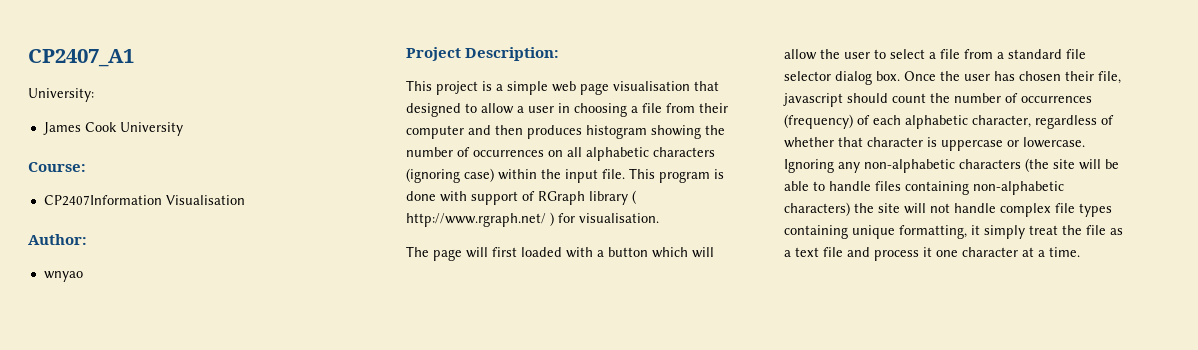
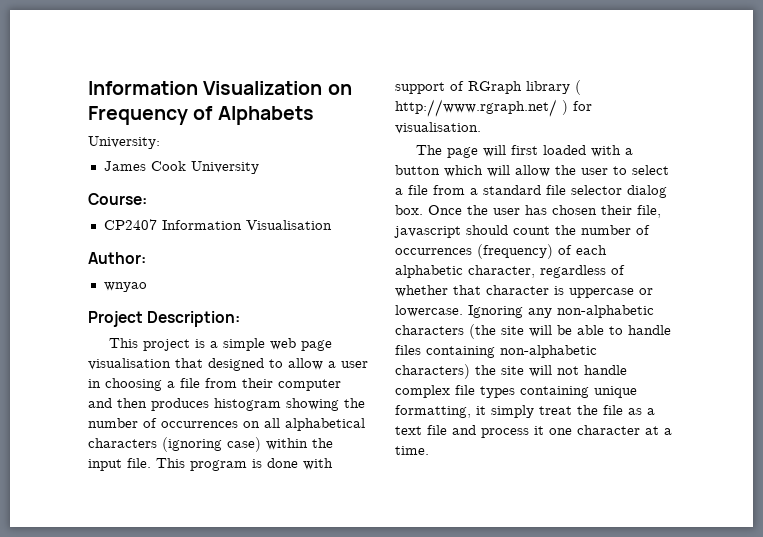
- CP2407_A1
+ Information Visualization on Frequency of Alphabets
- CP2407Information Visualisation
+ CP2407 Information Visualisation
- This project is a simple web page visualisation that designed to allow a user in choosing a file from their computer and then produces histogram showing the number of occurrences on all alphabetic characters (ignoring case) within the input file.
+ This project is a simple web page visualisation that designed to allow a user in choosing a file from their computer and then produces histogram showing the number of occurrences on all alphabetical characters (ignoring case) within the input file.

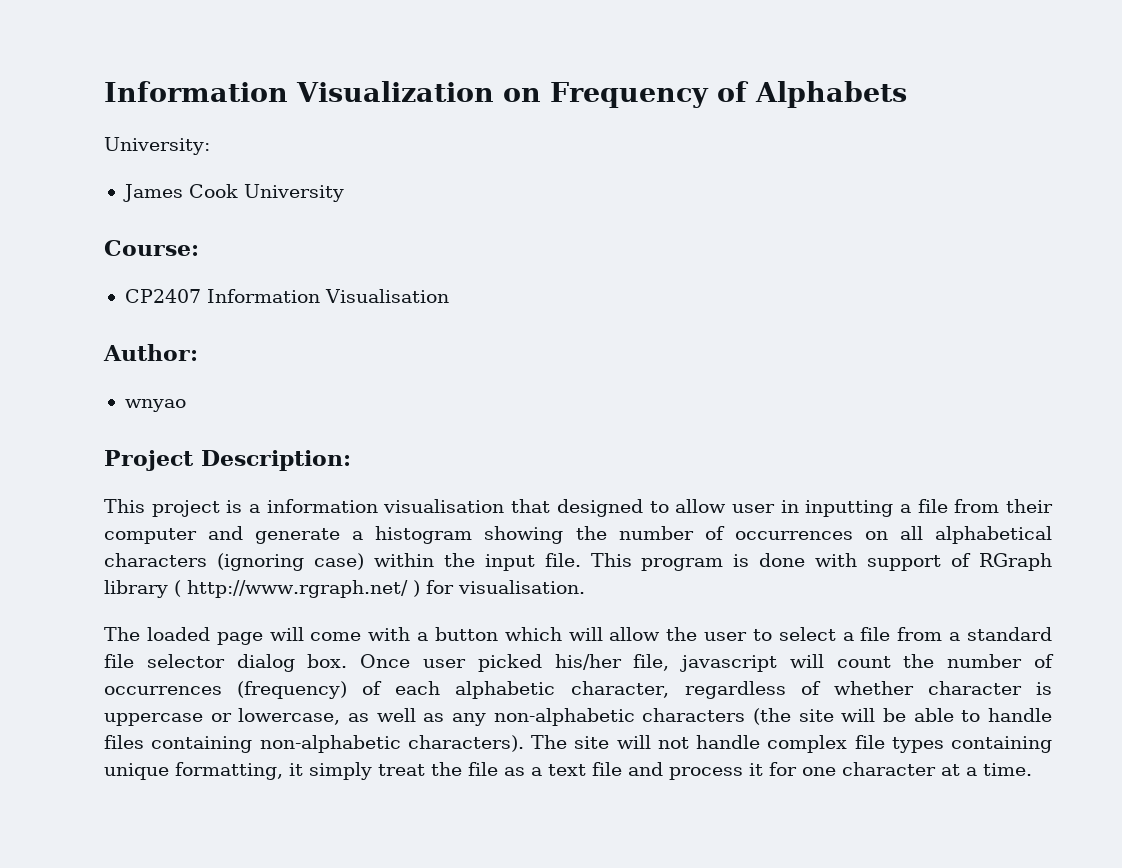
- This project is a simple web page visualisation that designed to allow a user in choosing a file from their computer and then produces histogram showing the number of occurrences on all alphabetical characters (ignoring case) within the input file.
+ This project is a information visualisation that designed to allow user in inputting a file from their computer and generate a histogram showing the number of occurrences on all alphabetical characters (ignoring case) within the input file.
- The page will first loaded with a button which will allow the user to select a file from a standard file selector dialog box.
+ The loaded page will come with a button which will allow the user to select a file from a standard file selector dialog box.
- Once the user has chosen their file, javascript should count the number of occurrences (frequency) of each alphabetic character, regardless of whether that character is uppercase or lowercase. Ignoring any non-alphabetic characters (the site will be able to handle files containing non-alphabetic characters) the site will not handle complex file types containing unique formatting, it simply treat the file as a text file and process it one character at a time.
+ Once user picked his/her file, javascript will count the number of occurrences (frequency) of each alphabetic character, regardless of whether character is uppercase or lowercase, as well as any non-alphabetic characters (the site will be able to handle files containing non-alphabetic characters). The site will not handle complex file types containing unique formatting, it simply treat the file as a text file and process it for one character at a time.

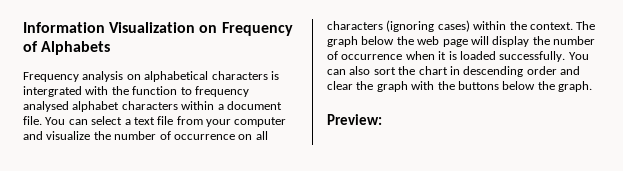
- University:
- James Cook University
- Course:
- CP2407 Information Visualisation
- Author:
- wnyao
- Project Description:
- This project is a information visualisation that designed to allow user in inputting a file from their computer and generate a histogram showing the number of occurrences on all alphabetical characters (ignoring case) within the input file. This program is done with support of RGraph library ( http://www.rgraph.net/ ) for visualisation.
- The loaded page will come with a button which will allow the user to select a file from a standard file selector dialog box. Once user picked his/her file, javascript will count the number of occurrences (frequency) of each alphabetic character, regardless of whether character is uppercase or lowercase, as well as any non-alphabetic characters (the site will be able to handle files containing non-alphabetic characters). The site will not handle complex file types containing unique formatting, it simply treat the file as a text file and process it for one character at a time.
+ Frequency analysis on alphabetical characters is intergrated with the function to frequency analysed alphabet characters within a document file. You can select a text file from your computer and visualize the number of occurrence on all characters (ignoring cases) within the context. The graph below the web page will display the number of occurrence when it is loaded successfully. You can also sort the chart in descending order and clear the graph with the buttons below the graph.
+ Preview:

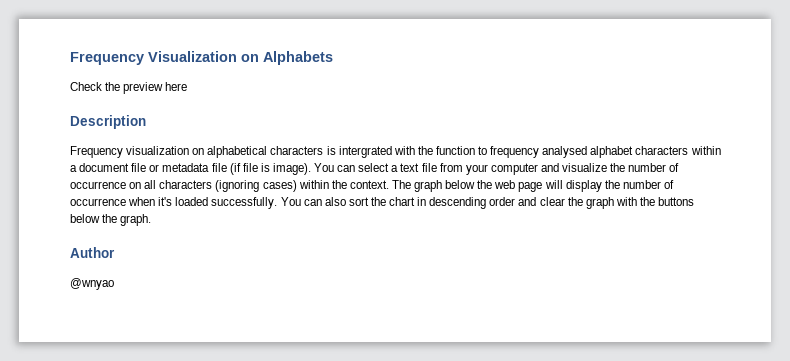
- Information Visualization on Frequency of Alphabets
+ Frequency Visualization on Alphabets
- Frequency analysis on alphabetical characters is intergrated with the function to frequency analysed alphabet characters within a document file.
+ Check the preview here
+ Description
+ Frequency visualization on alphabetical characters is intergrated with the function to frequency analysed alphabet characters within a document file or metadata file (if file is image).
- The graph below the web page will display the number of occurrence when it is loaded successfully.
+ The graph below the web page will display the number of occurrence when it's loaded successfully.
- Preview:
+ Author
+ @wnyao

